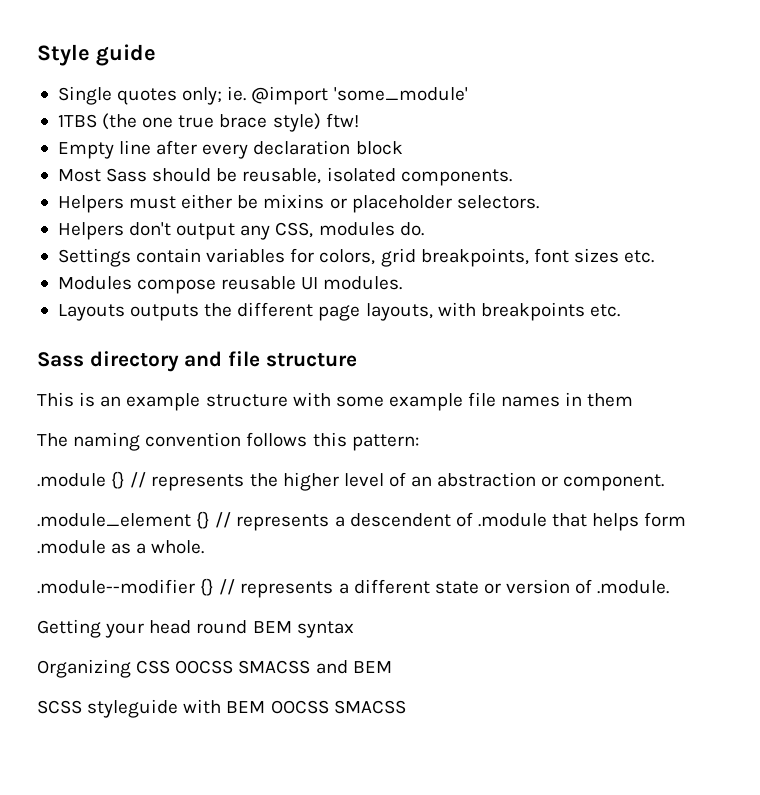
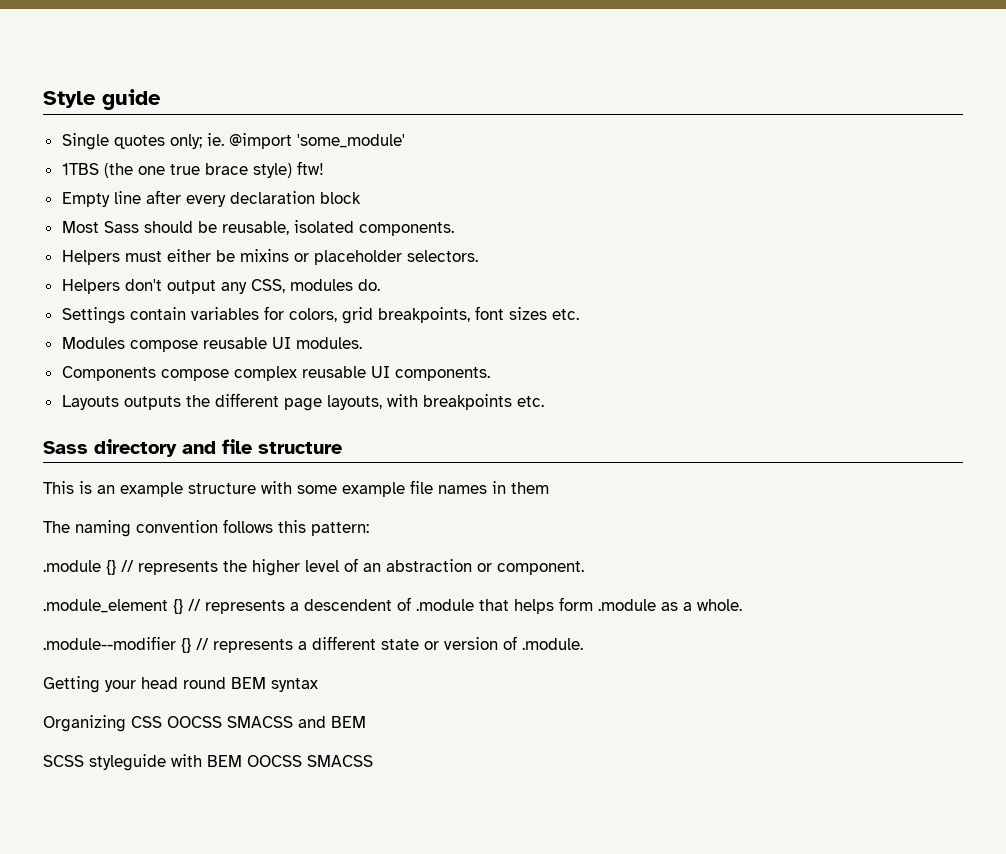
+ Components compose complex reusable UI components.

